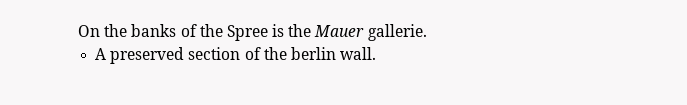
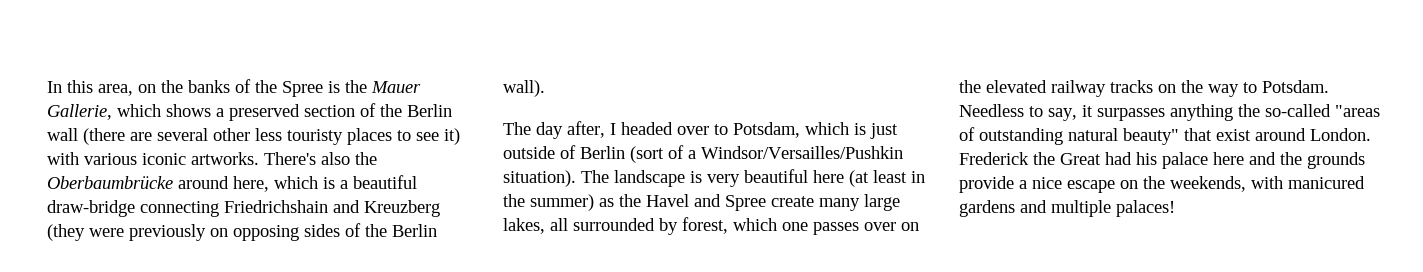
- On the banks of the Spree is the Mauer gallerie.
- A preserved section of the berlin wall.
+ In this area, on the banks of the Spree is the Mauer Gallerie, which shows a preserved section of the Berlin wall (there are several other less touristy places to see it) with various iconic artworks. There's also the Oberbaumbrücke around here, which is a beautiful draw-bridge connecting Friedrichshain and Kreuzberg (they were previously on opposing sides of the Berlin wall).
+ The day after, I headed over to Potsdam, which is just outside of Berlin (sort of a Windsor/Versailles/Pushkin situation). The landscape is very beautiful here (at least in the summer) as the Havel and Spree create many large lakes, all surrounded by forest, which one passes over on the elevated railway tracks on the way to Potsdam. Needless to say, it surpasses anything the so-called "areas of outstanding natural beauty" that exist around London. Frederick the Great had his palace here and the grounds provide a nice escape on the weekends, with manicured gardens and multiple palaces!

